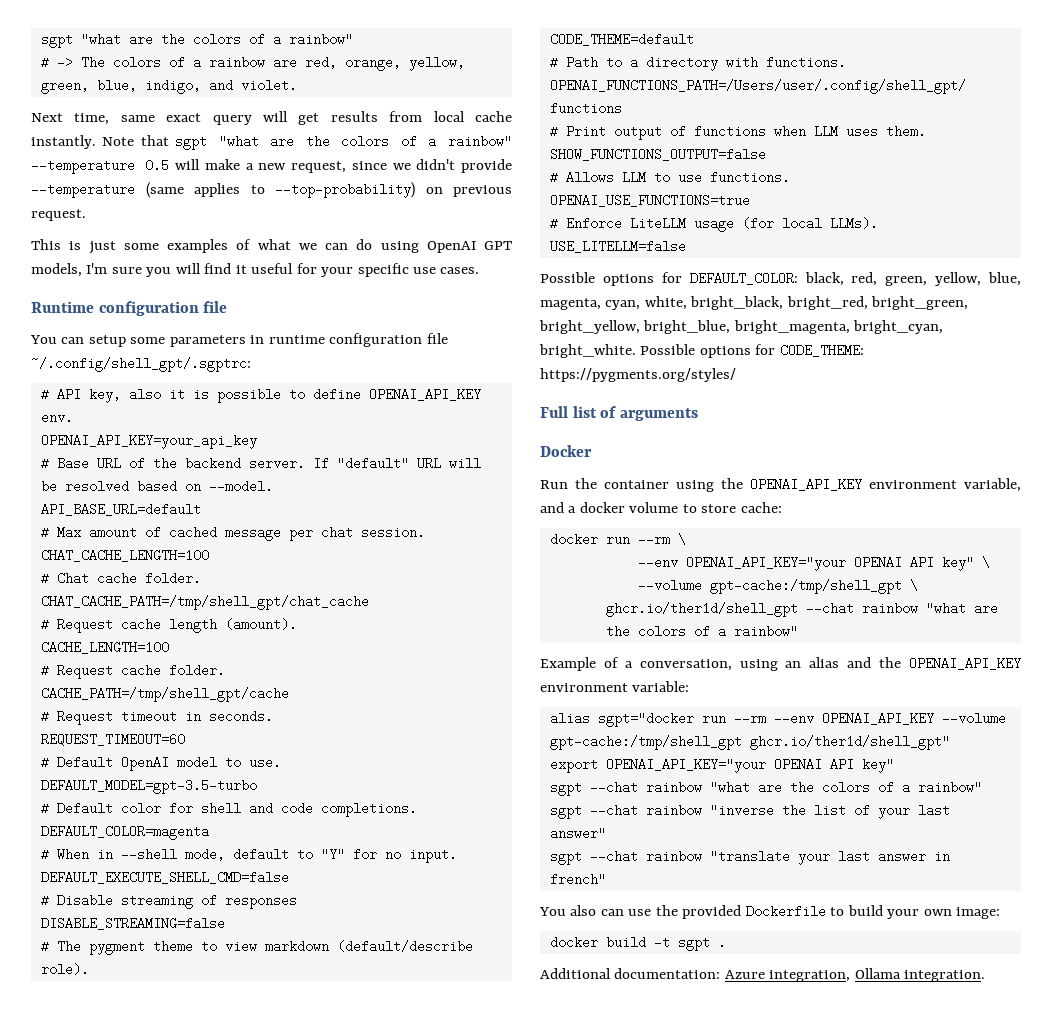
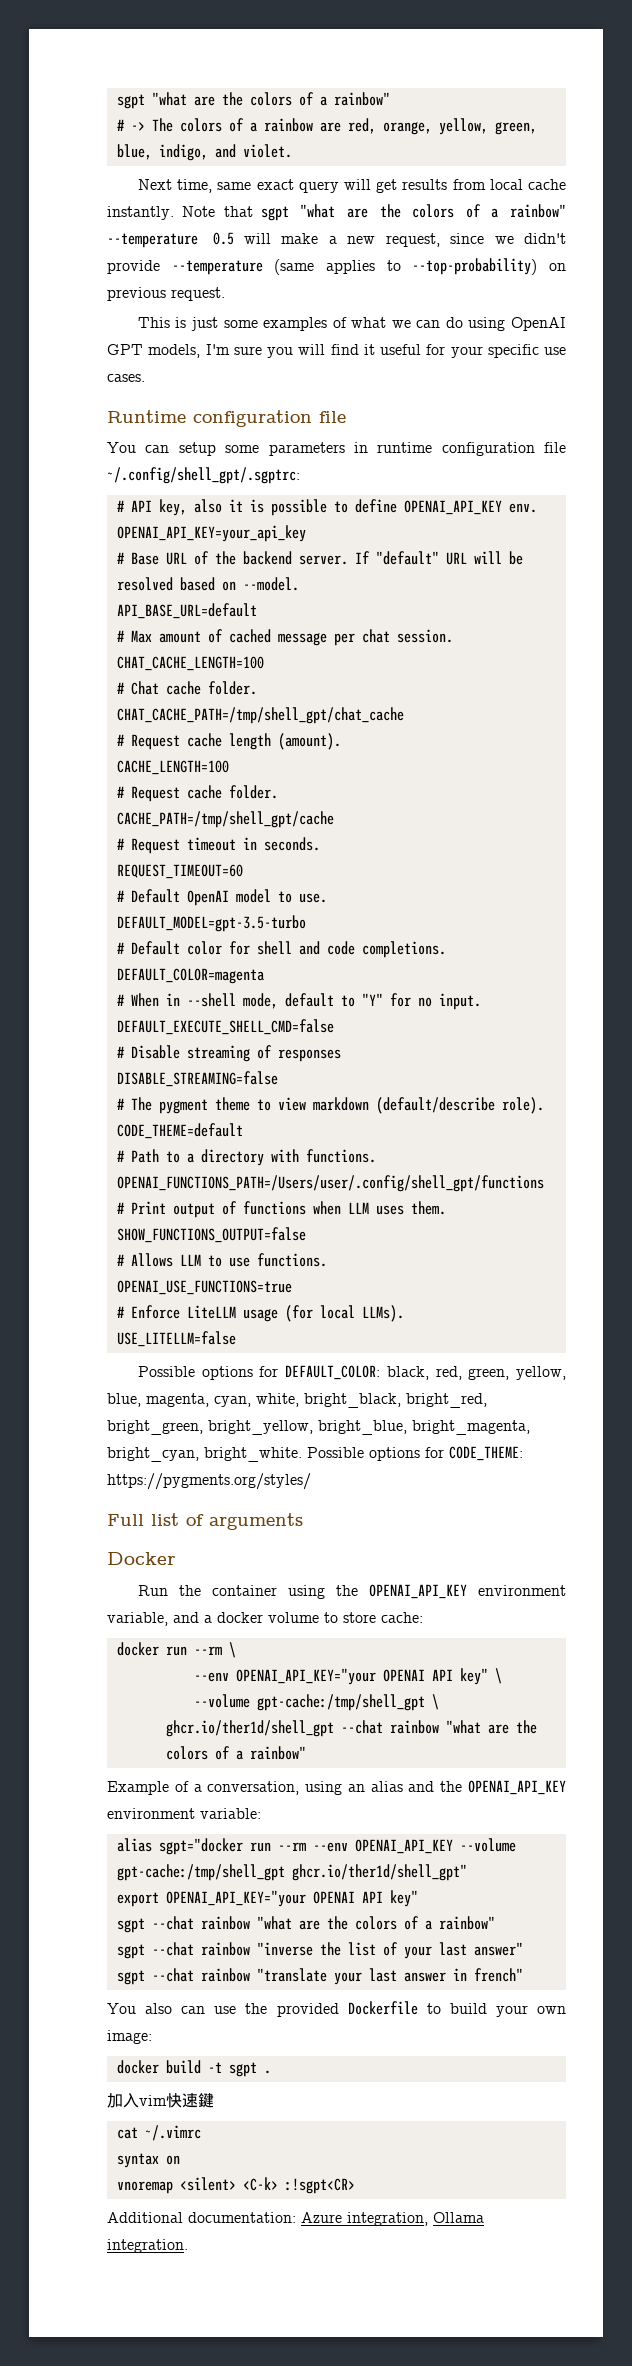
+ 加入vim快速鍵
+ cat ~/.vimrc
+ syntax on
+ vnoremap <silent> <C-k> :!sgpt<CR>

